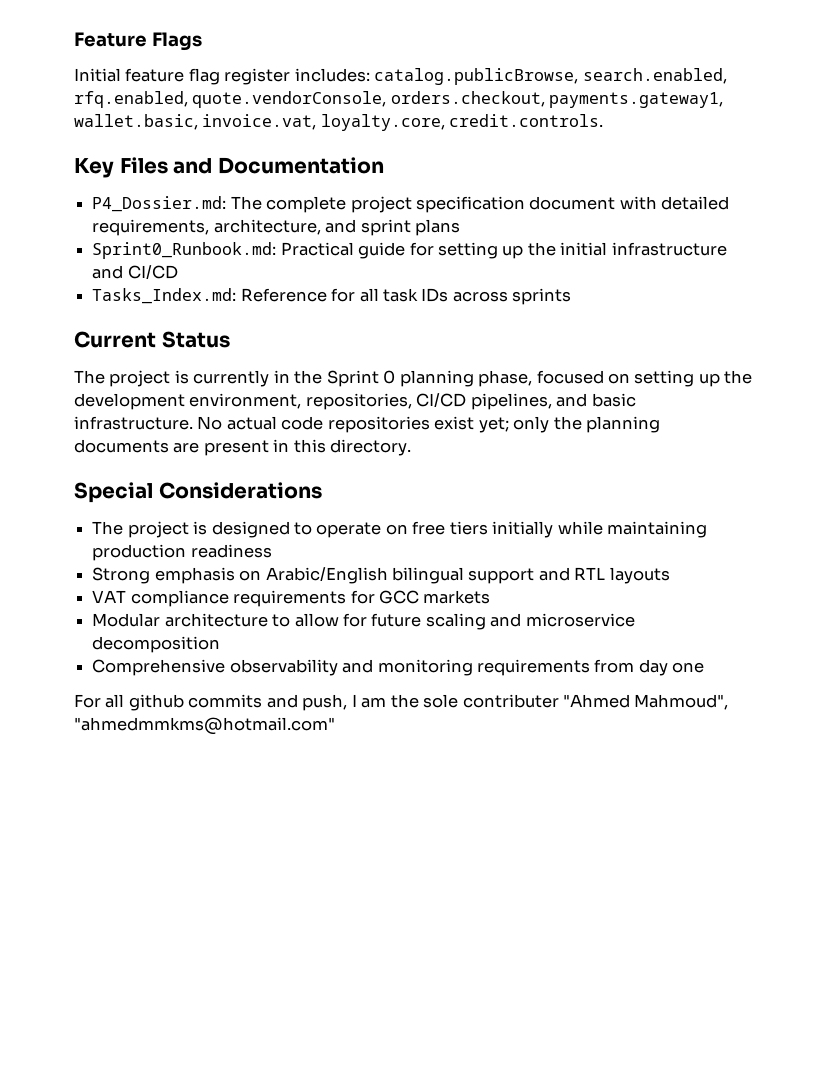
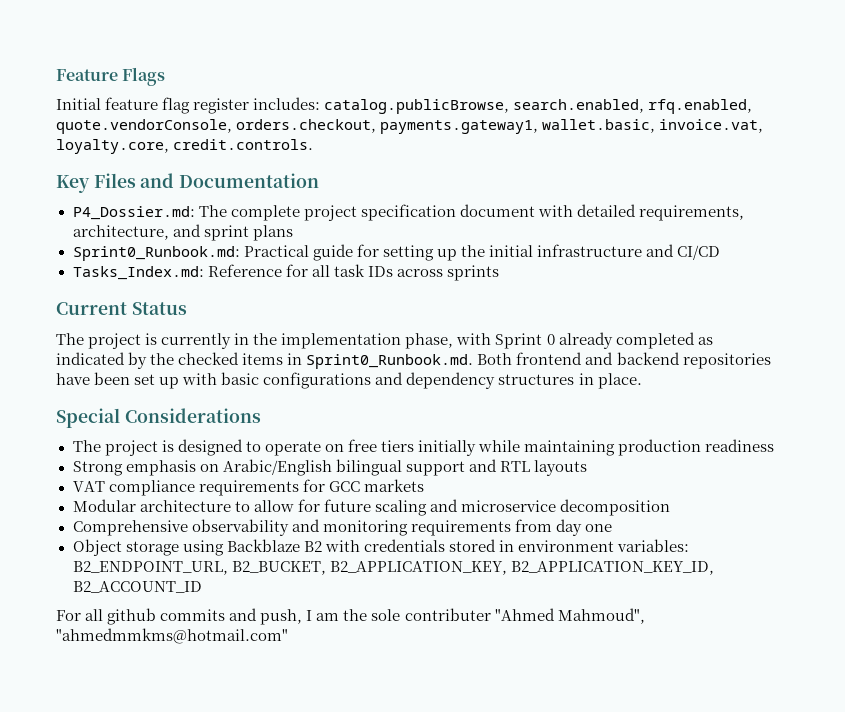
- The project is currently in the Sprint 0 planning phase, focused on setting up the development environment, repositories, CI/CD pipelines, and basic infrastructure. No actual code repositories exist yet; only the planning documents are present in this directory.
+ The project is currently in the implementation phase, with Sprint 0 already completed as indicated by the checked items in Sprint0_Runbook.md. Both frontend and backend repositories have been set up with basic configurations and dependency structures in place.
+ Object storage using Backblaze B2 with credentials stored in environment variables: B2_ENDPOINT_URL, B2_BUCKET, B2_APPLICATION_KEY, B2_APPLICATION_KEY_ID, B2_ACCOUNT_ID

